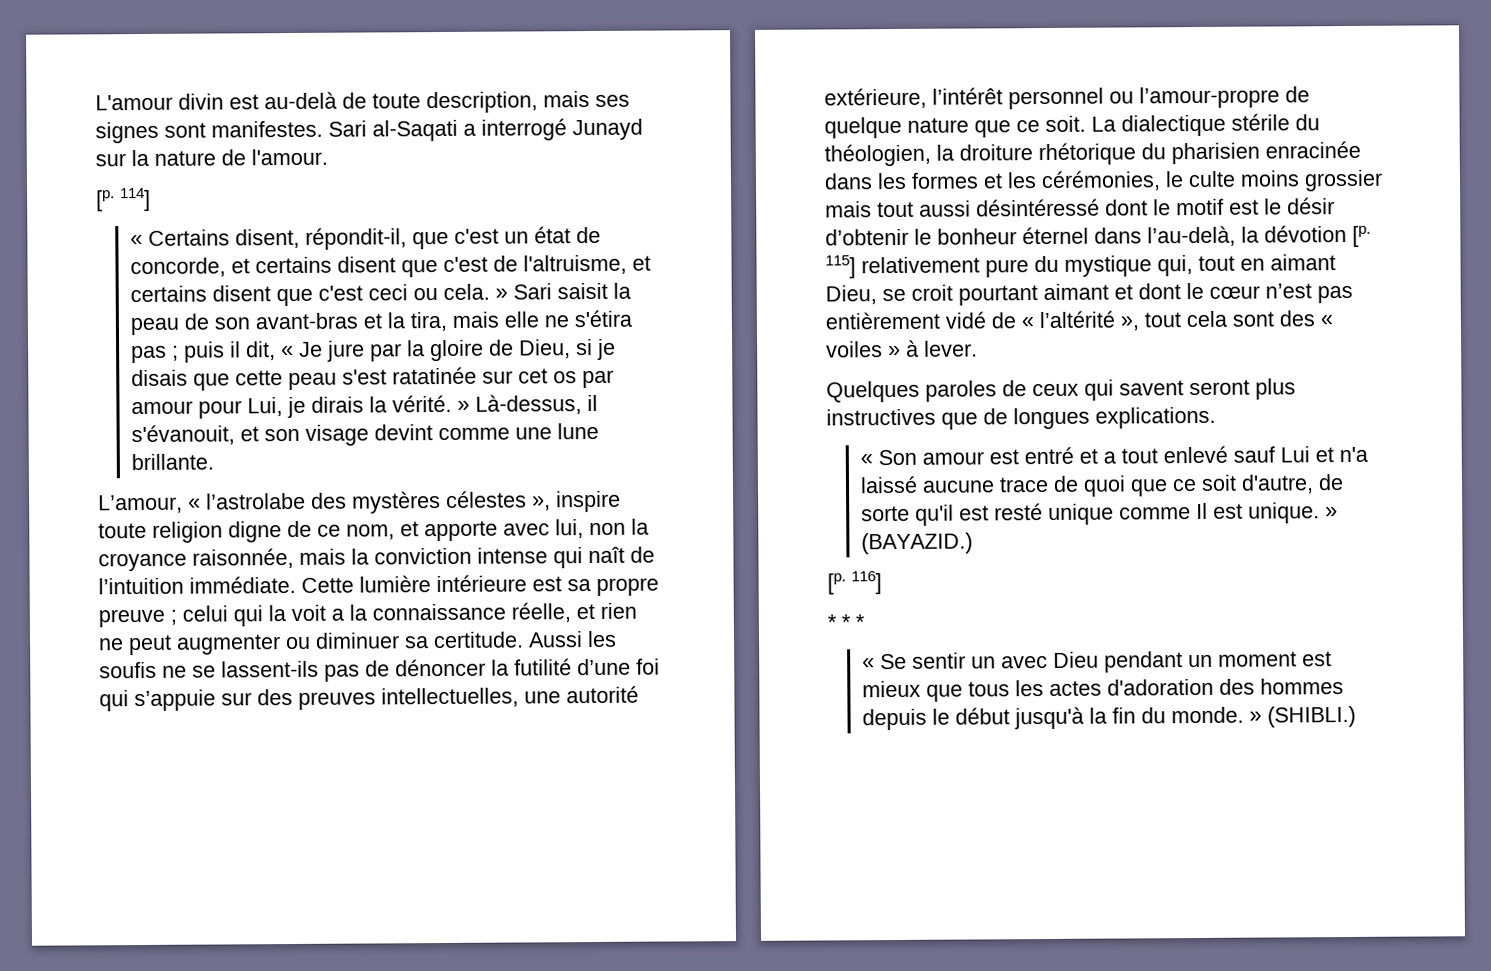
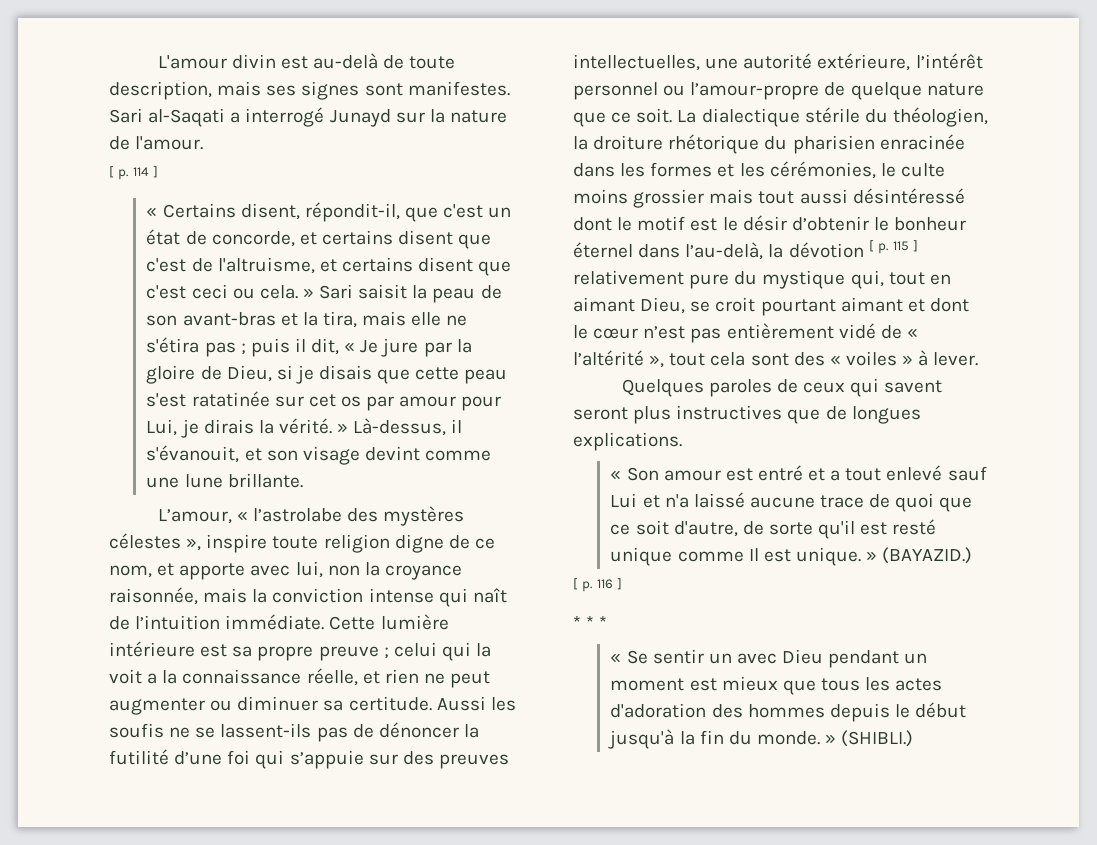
- [p. 114]
+ [ p. 114 ]
- La dialectique stérile du théologien, la droiture rhétorique du pharisien enracinée dans les formes et les cérémonies, le culte moins grossier mais tout aussi désintéressé dont le motif est le désir d’obtenir le bonheur éternel dans l’au-delà, la dévotion [p. 115] relativement pure du mystique qui, tout en aimant Dieu, se croit pourtant aimant et dont le cœur n’est pas entièrement vidé de « l’altérité », tout cela sont des « voiles » à lever.
+ La dialectique stérile du théologien, la droiture rhétorique du pharisien enracinée dans les formes et les cérémonies, le culte moins grossier mais tout aussi désintéressé dont le motif est le désir d’obtenir le bonheur éternel dans l’au-delà, la dévotion [ p. 115 ] relativement pure du mystique qui, tout en aimant Dieu, se croit pourtant aimant et dont le cœur n’est pas entièrement vidé de « l’altérité », tout cela sont des « voiles » à lever.
- [p. 116]
+ [ p. 116 ]

